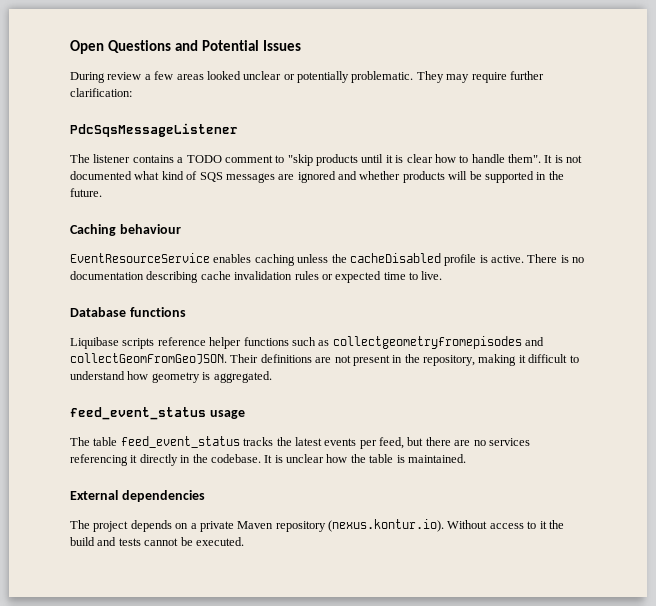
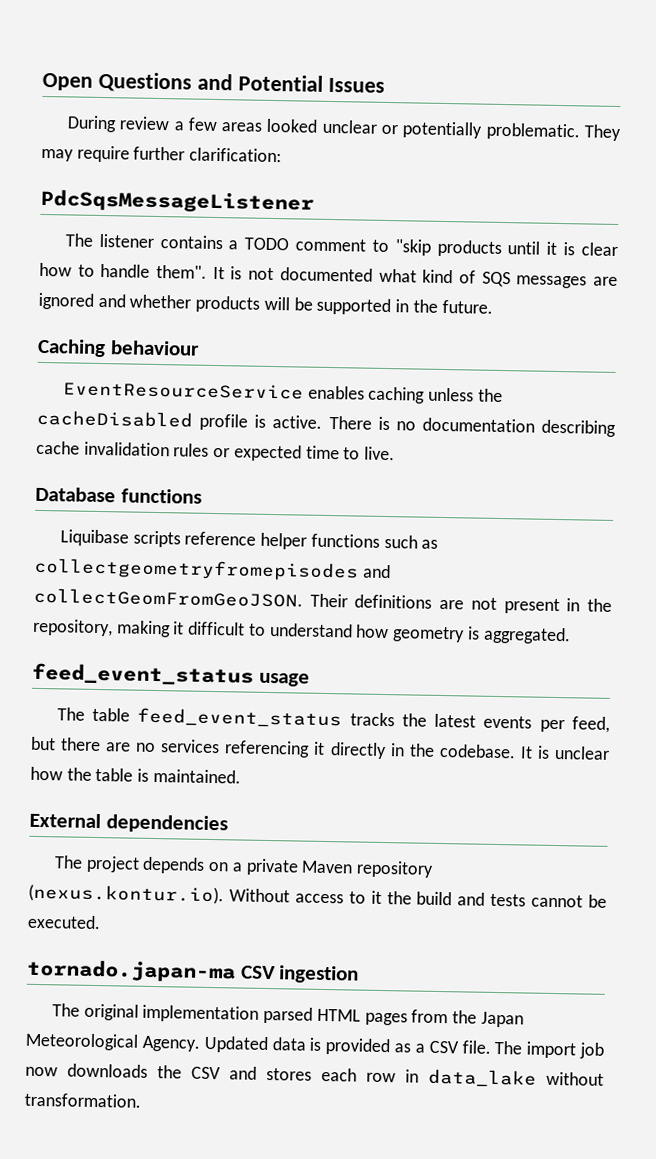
+ tornado.japan-ma CSV ingestion
+ The original implementation parsed HTML pages from the Japan Meteorological Agency. Updated data is provided as a CSV file. The import job now downloads the CSV and stores each row in data_lake without transformation.

